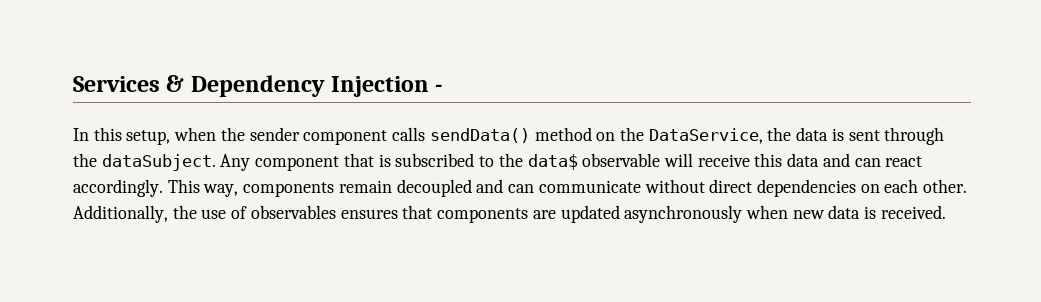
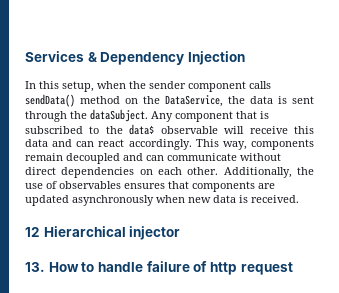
- Services & Dependency Injection -
+ Services & Dependency Injection
+ 12 Hierarchical injector
+ 13. How to handle failure of http request

